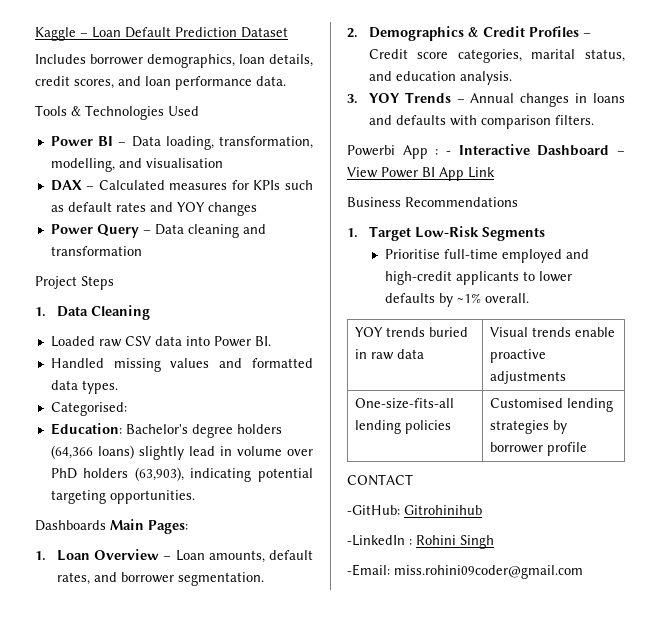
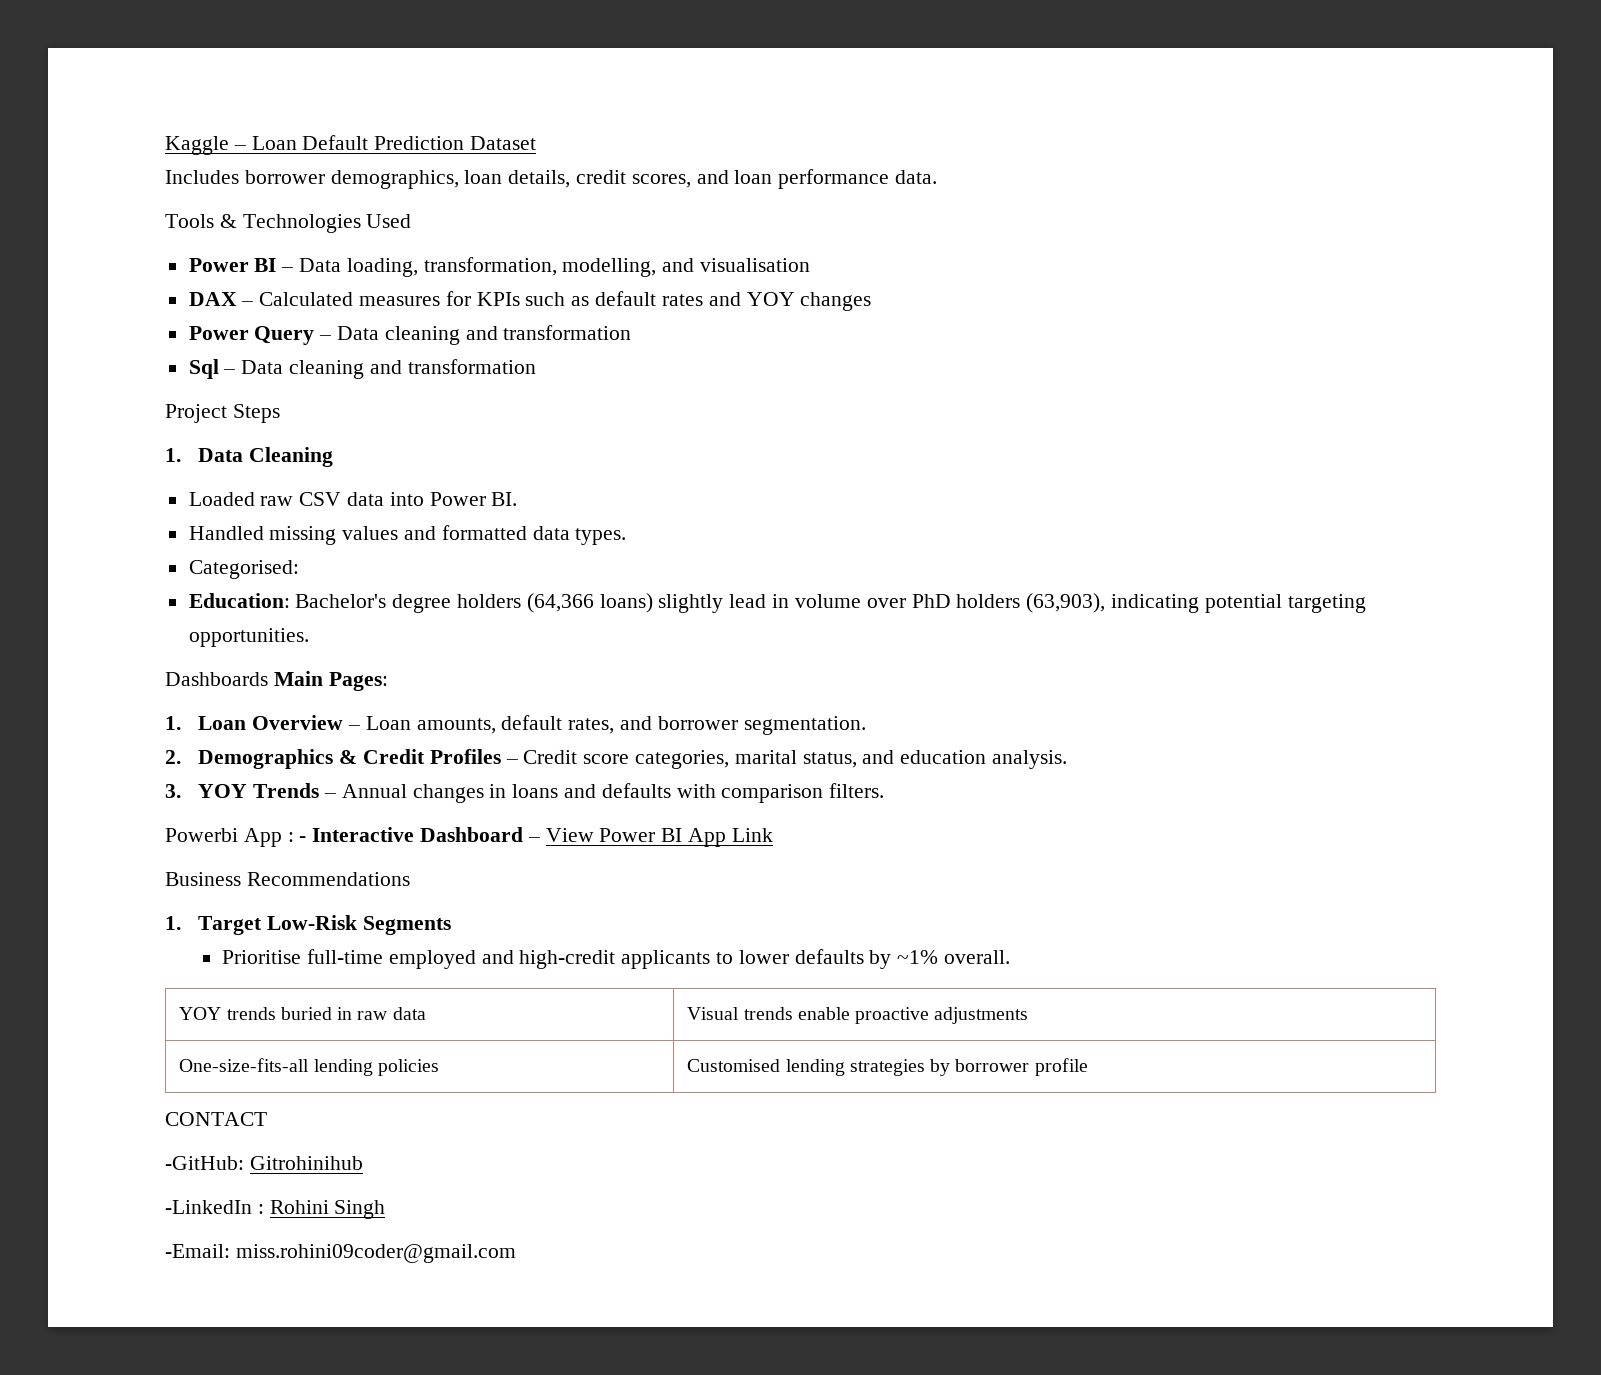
+ Sql – Data cleaning and transformation

